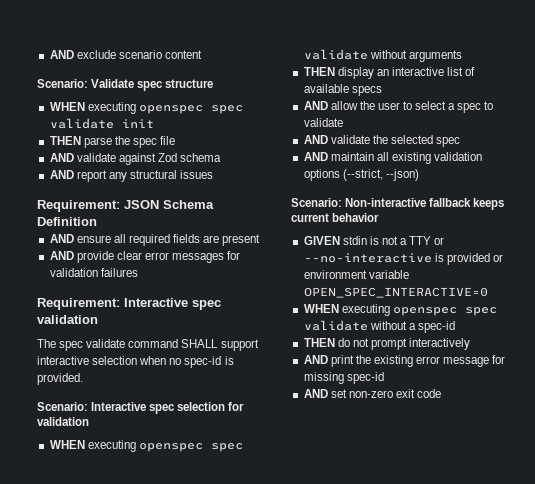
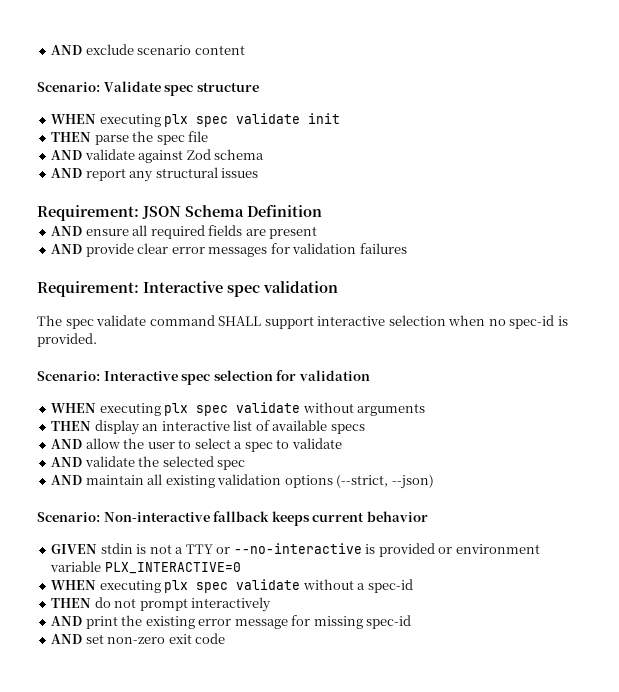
- WHEN executing openspec spec validate init
+ WHEN executing plx spec validate init
- WHEN executing openspec spec validate without arguments
+ WHEN executing plx spec validate without arguments
- GIVEN stdin is not a TTY or --no-interactive is provided or environment variable OPEN_SPEC_INTERACTIVE=0
- WHEN executing openspec spec validate without a spec-id
+ GIVEN stdin is not a TTY or --no-interactive is provided or environment variable PLX_INTERACTIVE=0
+ WHEN executing plx spec validate without a spec-id

